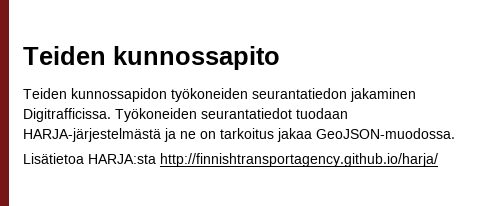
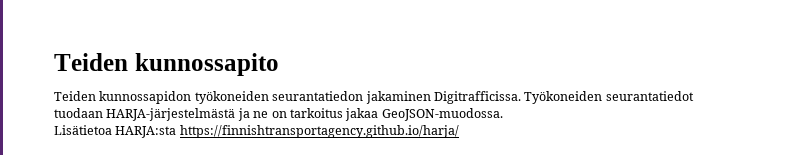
- Lisätietoa HARJA:sta http://finnishtransportagency.github.io/harja/
+ Lisätietoa HARJA:sta https://finnishtransportagency.github.io/harja/

